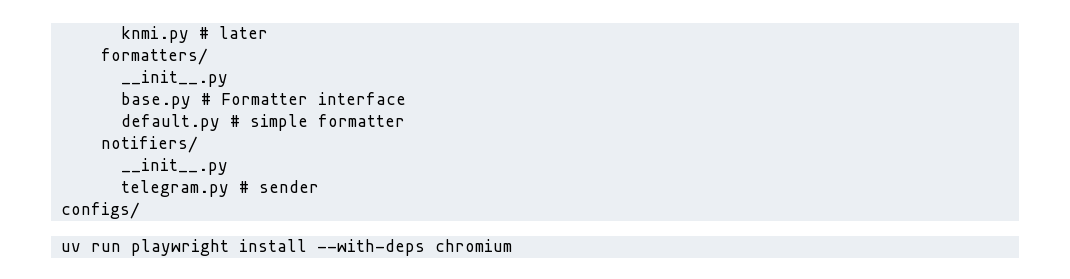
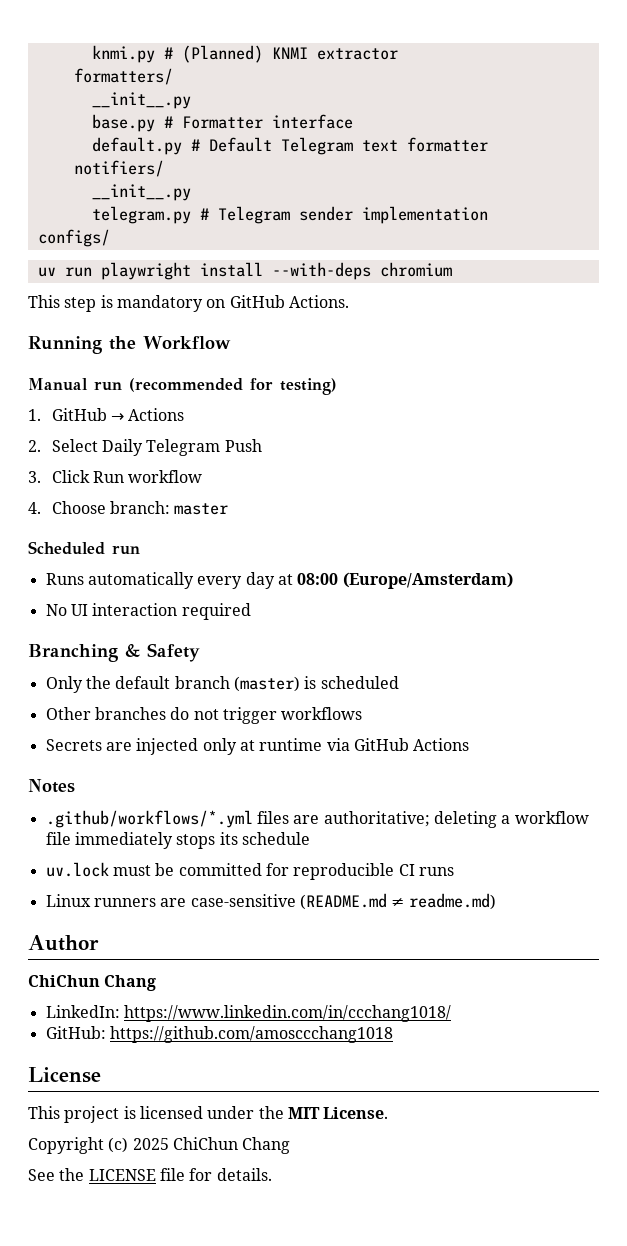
- knmi.py # later
+ knmi.py # (Planned) KNMI extractor
- default.py # simple formatter
+ default.py # Default Telegram text formatter
- telegram.py # sender
+ telegram.py # Telegram sender implementation
+ This step is mandatory on GitHub Actions.
+ Running the Workflow
+ Manual run (recommended for testing)
+ 1. GitHub → Actions
+ 2. Select Daily Telegram Push
+ 3. Click Run workflow
+ 4. Choose branch: master
+ Scheduled run
+ Runs automatically every day at 08:00 (Europe/Amsterdam)
+ No UI interaction required
+ Branching & Safety
+ Only the default branch (master) is scheduled
+ Other branches do not trigger workflows
+ Secrets are injected only at runtime via GitHub Actions
+ Notes
+ .github/workflows/*.yml files are authoritative; deleting a workflow file immediately stops its schedule
+ uv.lock must be committed for reproducible CI runs
+ Linux runners are case-sensitive (README.md ≠ readme.md)
+ Author
+ ChiChun Chang
+ LinkedIn: https://www.linkedin.com/in/ccchang1018/
+ GitHub: https://github.com/amosccchang1018
+ License
+ This project is licensed under the MIT License.
+ Copyright (c) 2025 ChiChun Chang
+ See the LICENSE file for details.

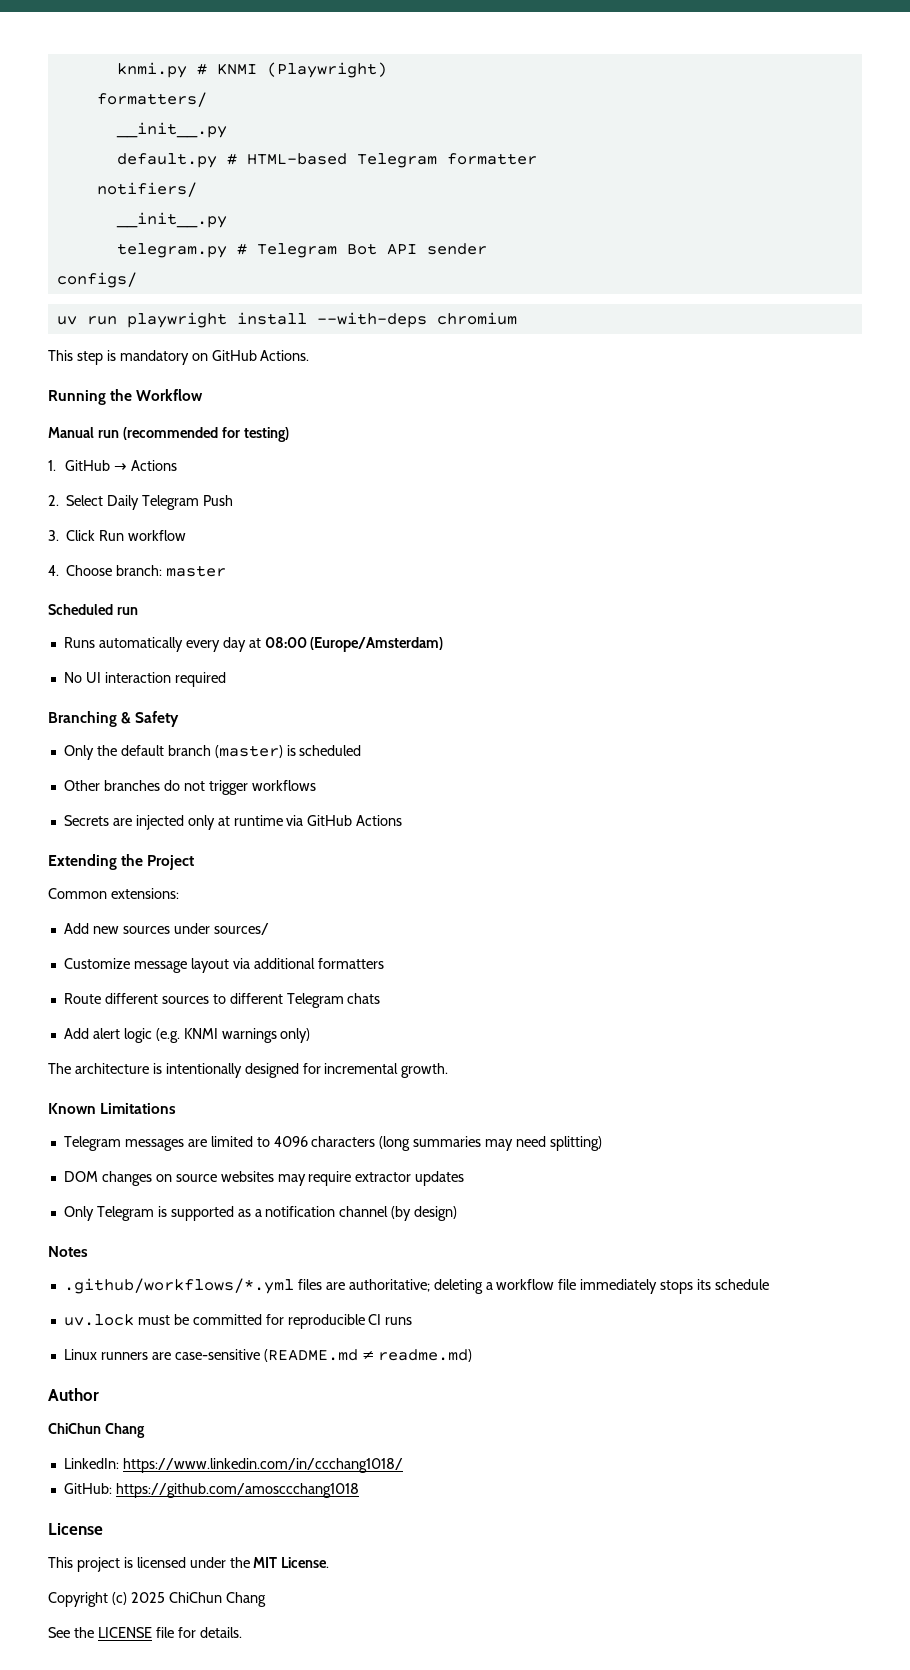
- knmi.py # (Planned) KNMI extractor
+ knmi.py # KNMI (Playwright)
- base.py # Formatter interface
- default.py # Default Telegram text formatter
+ default.py # HTML-based Telegram formatter
- telegram.py # Telegram sender implementation
+ telegram.py # Telegram Bot API sender
+ Extending the Project
+ Common extensions:
+ Add new sources under sources/
+ Customize message layout via additional formatters
+ Route different sources to different Telegram chats
+ Add alert logic (e.g. KNMI warnings only)
+ The architecture is intentionally designed for incremental growth.
+ Known Limitations
+ Telegram messages are limited to 4096 characters (long summaries may need splitting)
+ DOM changes on source websites may require extractor updates
+ Only Telegram is supported as a notification channel (by design)

